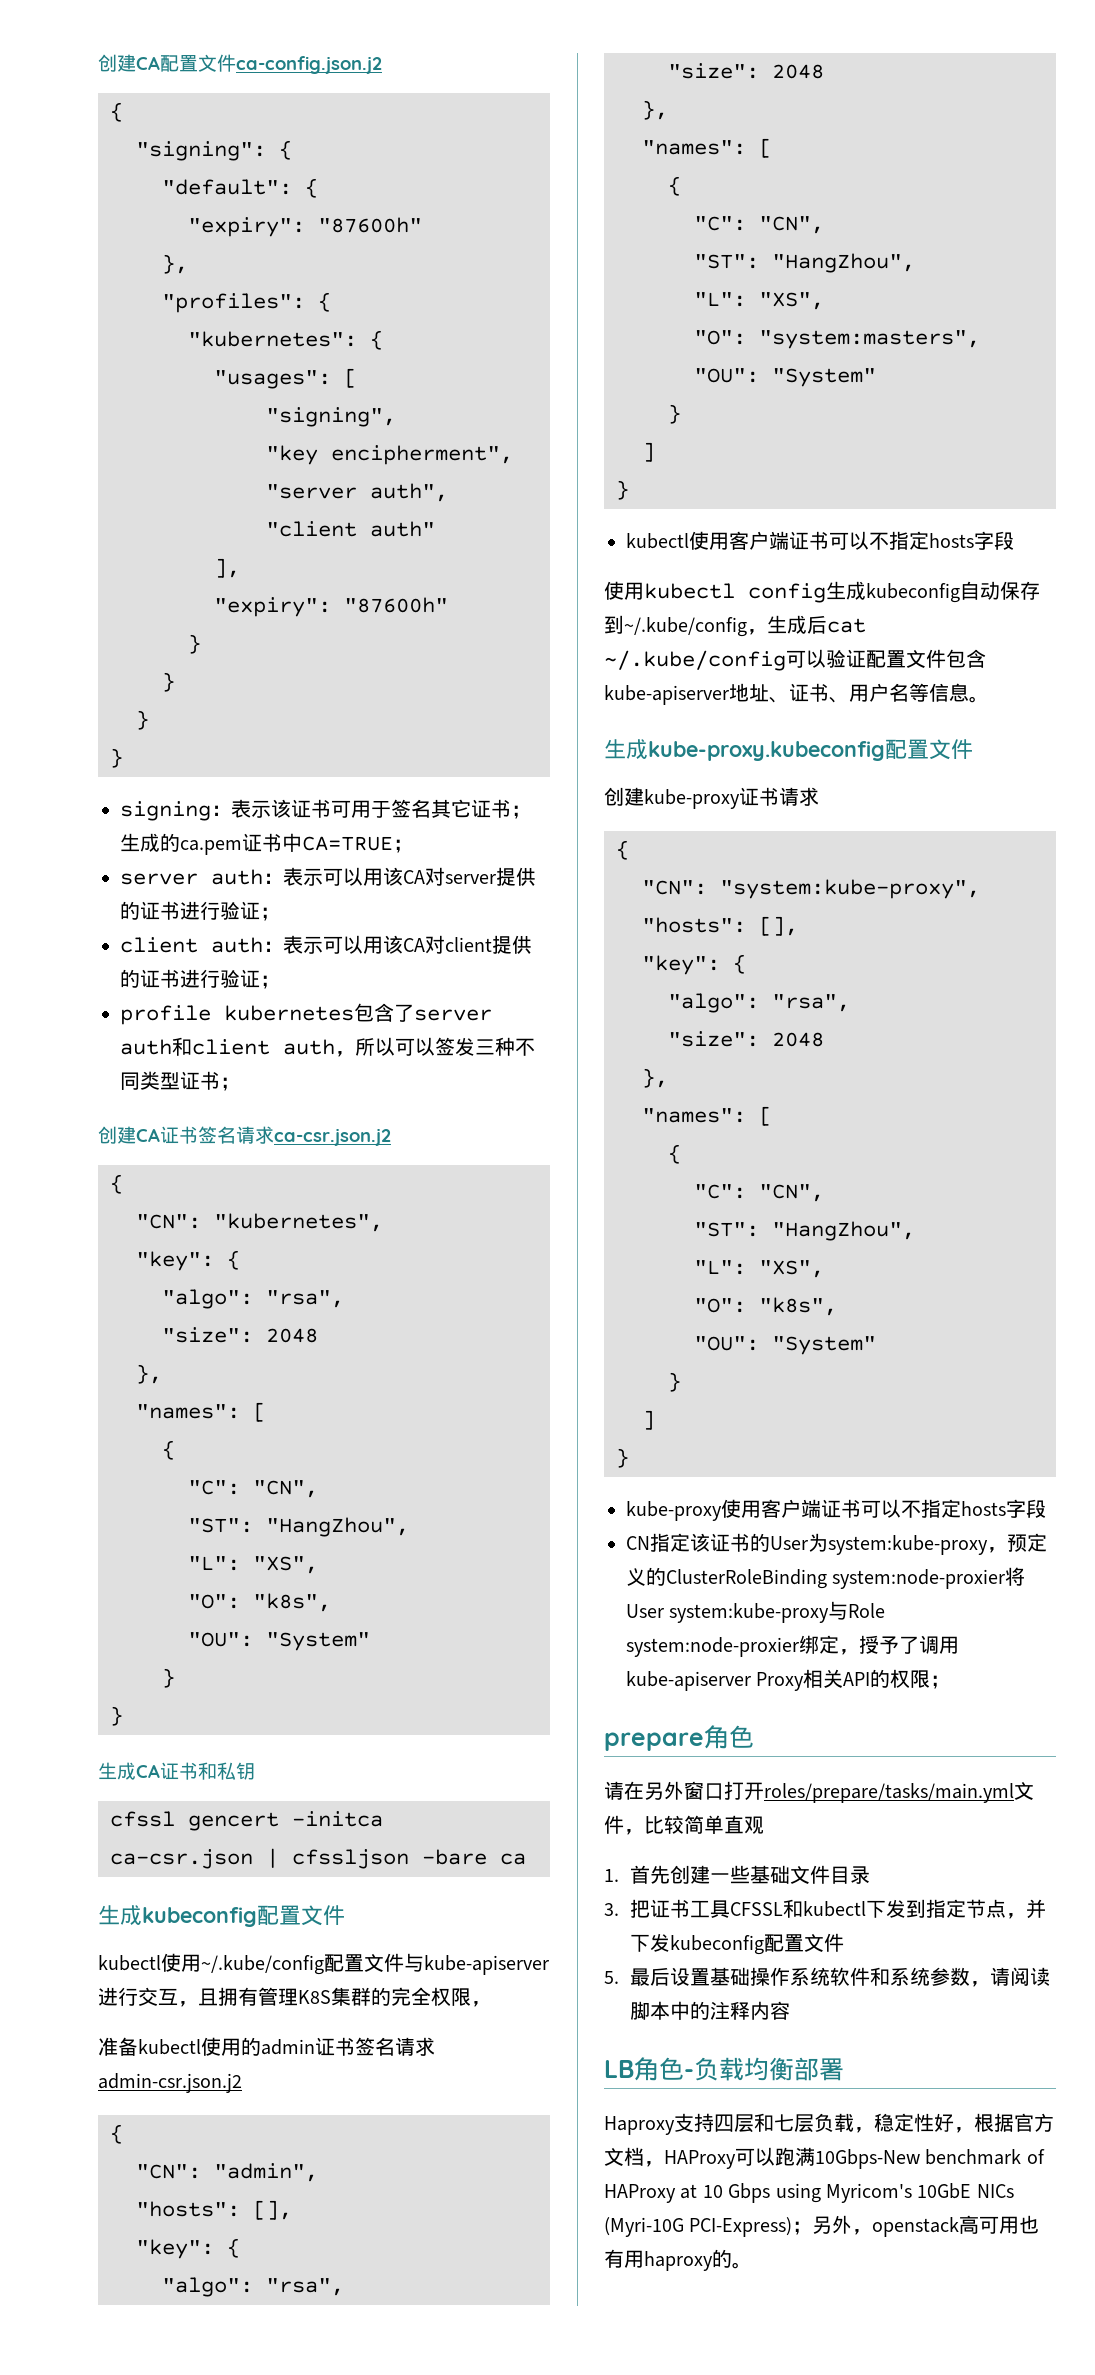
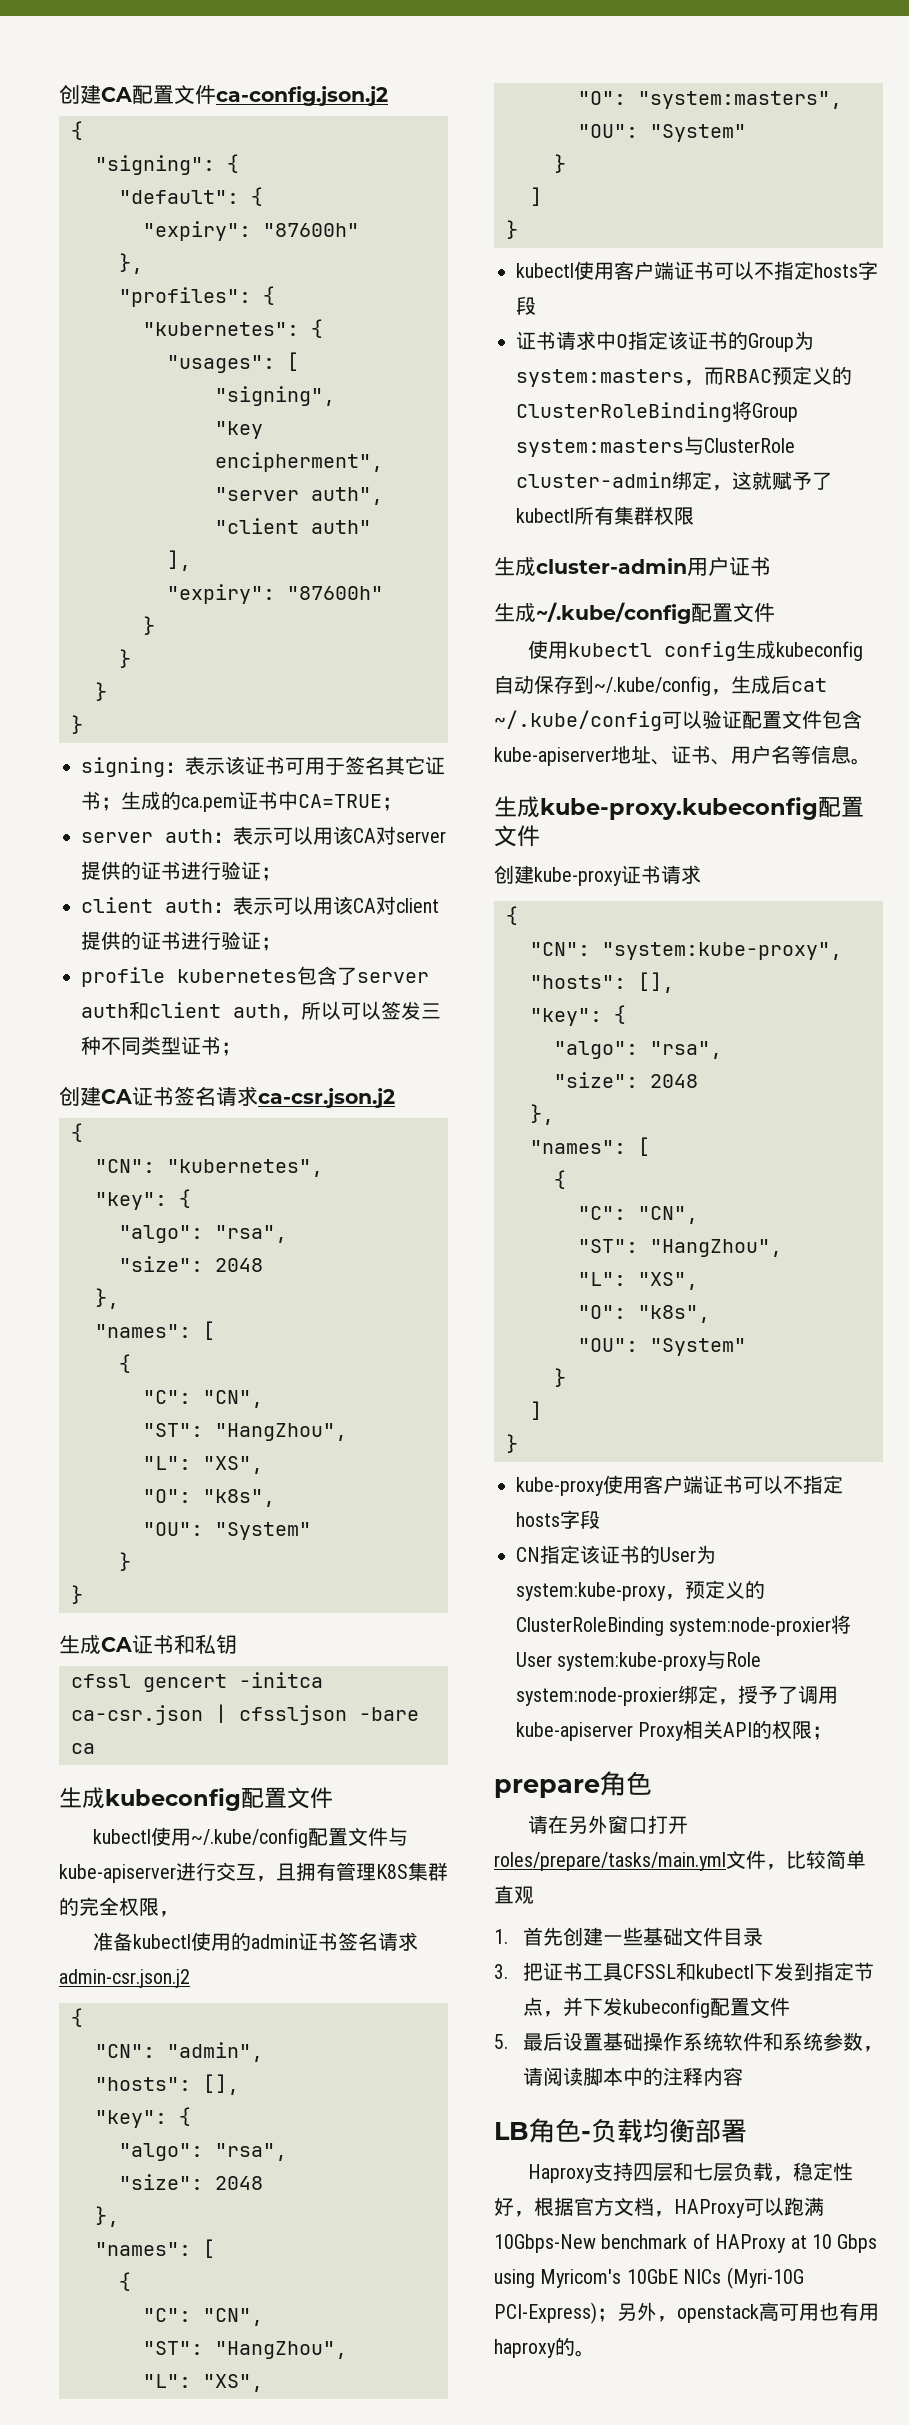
+ 证书请求中O指定该证书的Group为system:masters，而RBAC预定义的ClusterRoleBinding将Group system:masters与ClusterRole cluster-admin绑定，这就赋予了kubectl所有集群权限
+ 生成cluster-admin用户证书
+ 生成~/.kube/config配置文件

